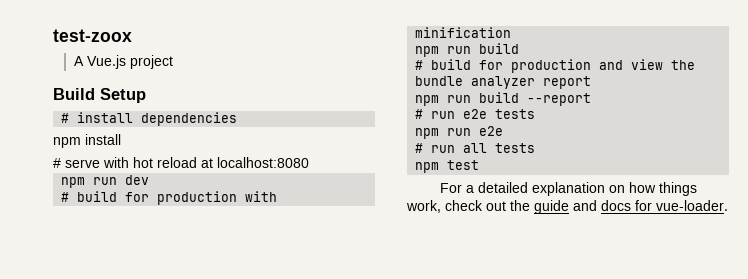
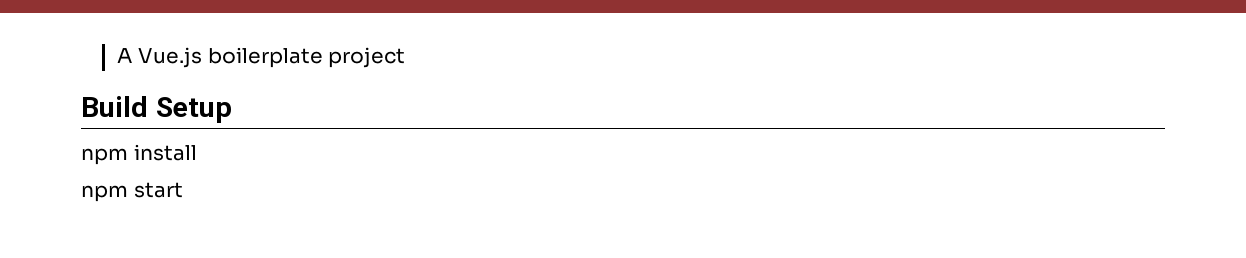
- test-zoox
- A Vue.js project
+ A Vue.js boilerplate project
- # install dependencies
- # serve with hot reload at localhost:8080
- npm run dev
- # build for production with minification
- npm run build
- # build for production and view the bundle analyzer report
- npm run build --report
- # run e2e tests
- npm run e2e
- # run all tests
- npm test
- For a detailed explanation on how things work, check out the guide and docs for vue-loader.
+ npm start

